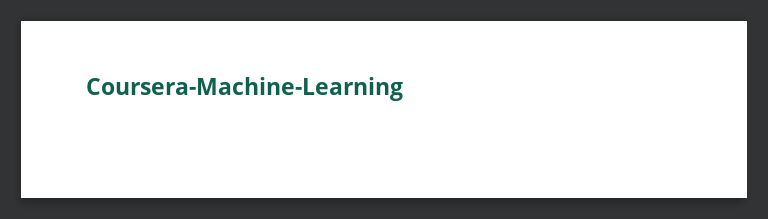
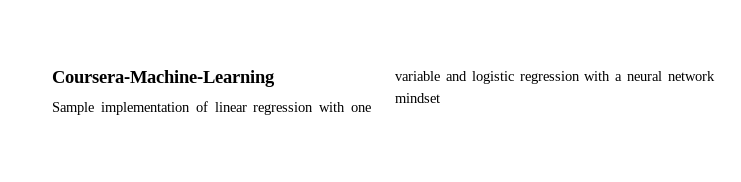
+ Sample implementation of linear regression with one variable and logistic regression with a neural network mindset

